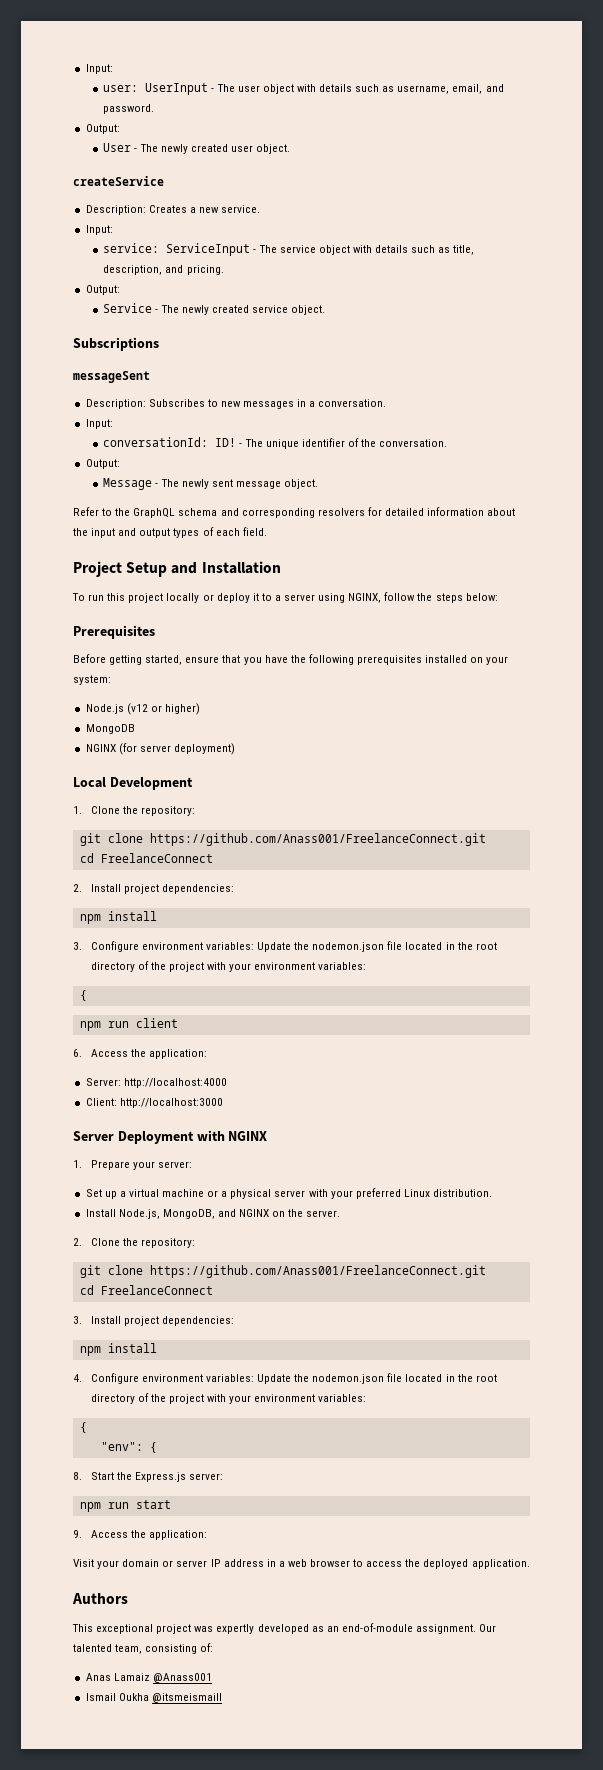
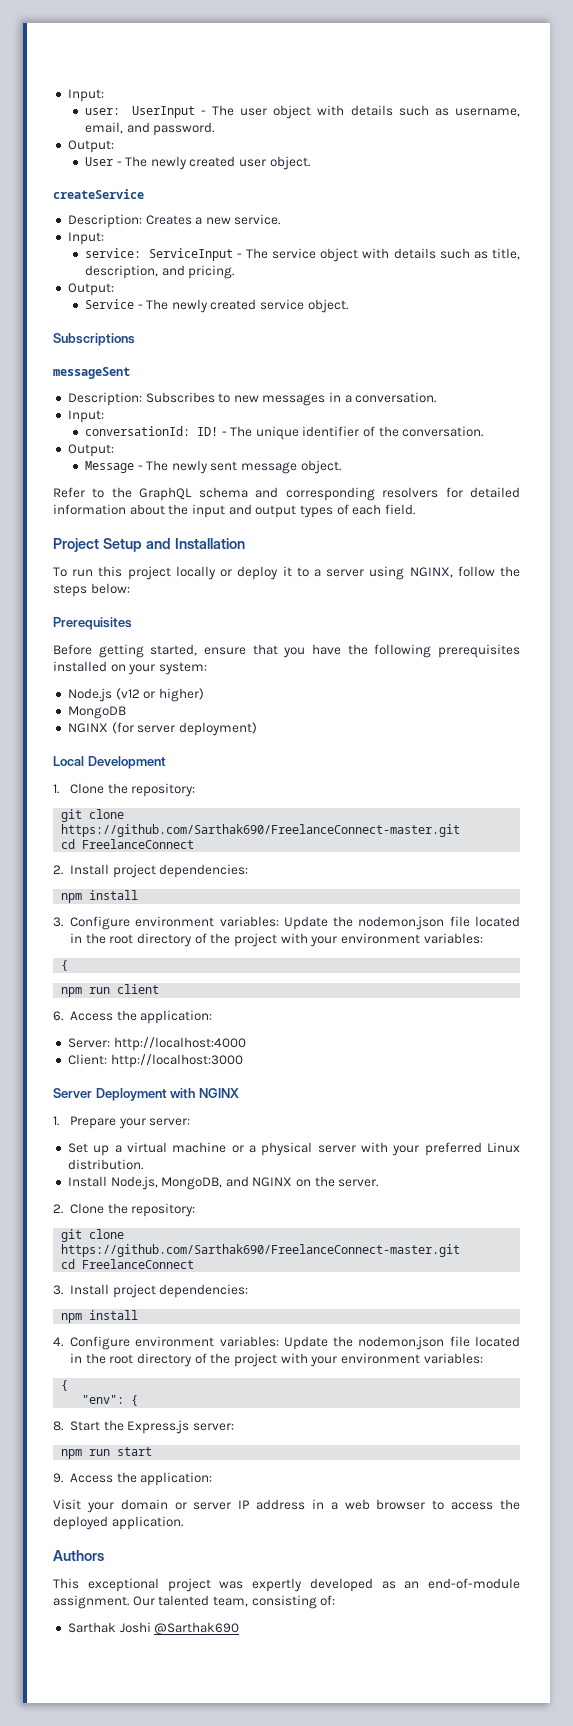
  1. Clone the repository:
- git clone https://github.com/Anass001/FreelanceConnect.git
+ git clone https://github.com/Sarthak690/FreelanceConnect-master.git
  2. Clone the repository:
- git clone https://github.com/Anass001/FreelanceConnect.git
+ git clone https://github.com/Sarthak690/FreelanceConnect-master.git
- Anas Lamaiz @Anass001
- Ismail Oukha @itsmeismaill
+ Sarthak Joshi @Sarthak690

